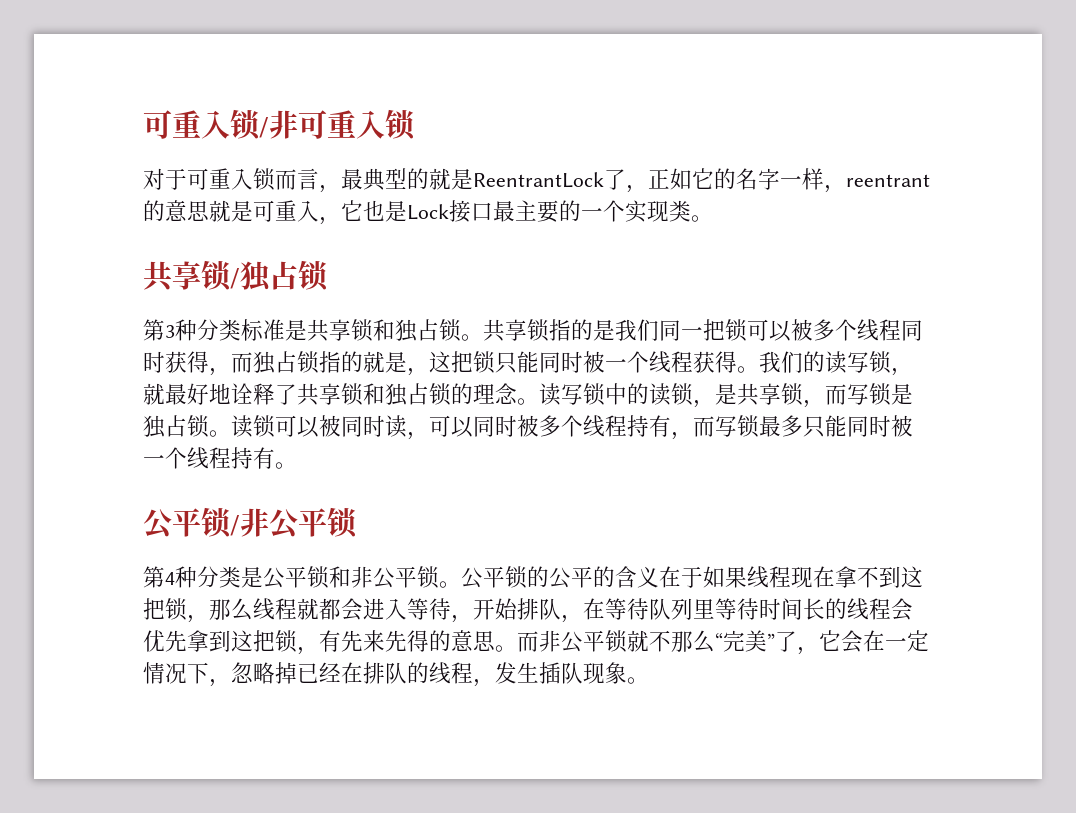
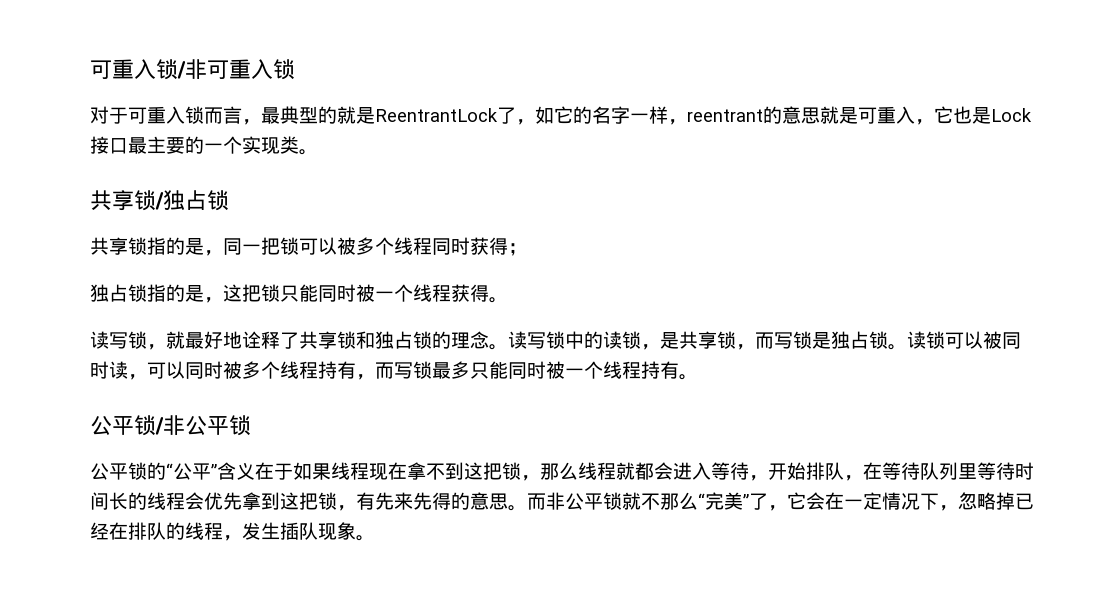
- 对于可重入锁而言，最典型的就是ReentrantLock了，正如它的名字一样，reentrant的意思就是可重入，它也是Lock接口最主要的一个实现类。
+ 对于可重入锁而言，最典型的就是ReentrantLock了，如它的名字一样，reentrant的意思就是可重入，它也是Lock接口最主要的一个实现类。
- 第3种分类标准是共享锁和独占锁。共享锁指的是我们同一把锁可以被多个线程同时获得，而独占锁指的就是，这把锁只能同时被一个线程获得。我们的读写锁，就最好地诠释了共享锁和独占锁的理念。
+ 共享锁指的是，同一把锁可以被多个线程同时获得；
+ 独占锁指的是，这把锁只能同时被一个线程获得。
+ 读写锁，就最好地诠释了共享锁和独占锁的理念。
- 第4种分类是公平锁和非公平锁。公平锁的公平的含义在于如果线程现在拿不到这把锁，那么线程就都会进入等待，开始排队，在等待队列里等待时间长的线程会优先拿到这把锁，有先来先得的意思。
+ 公平锁的“公平”含义在于如果线程现在拿不到这把锁，那么线程就都会进入等待，开始排队，在等待队列里等待时间长的线程会优先拿到这把锁，有先来先得的意思。

